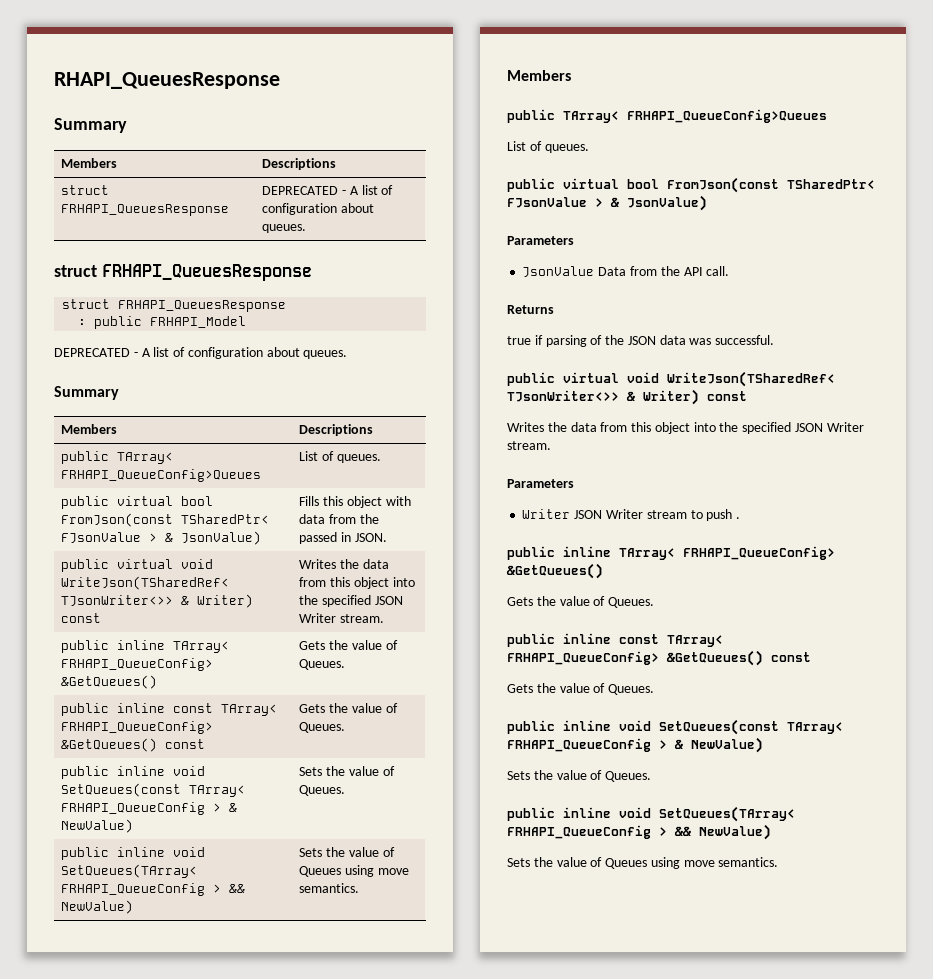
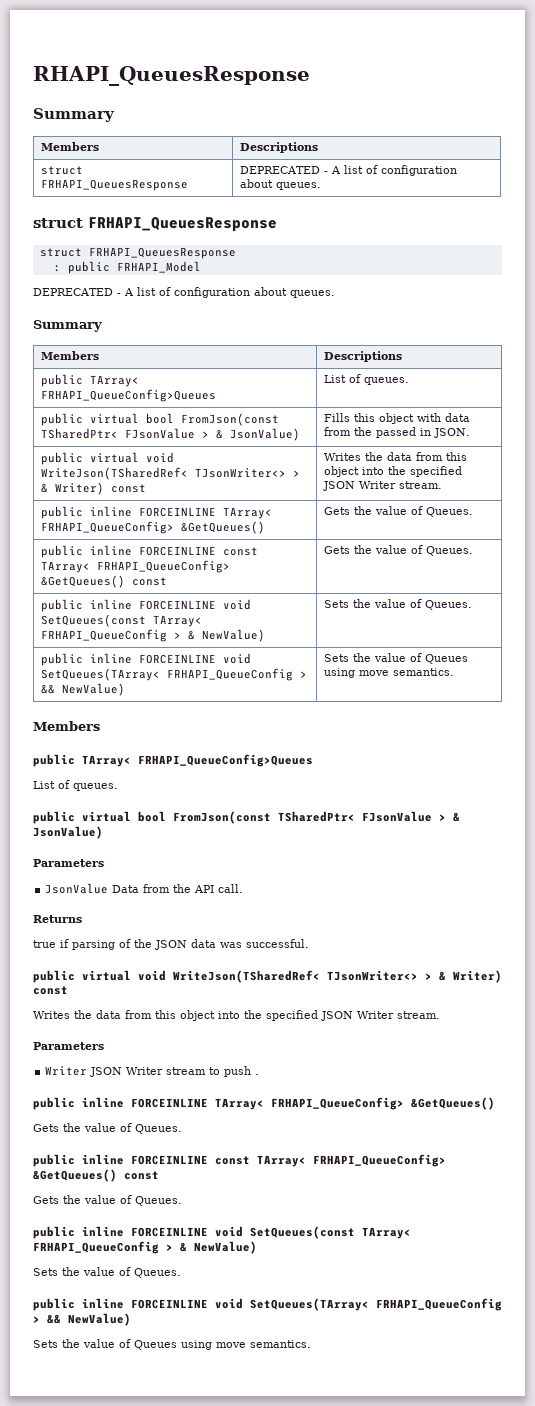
- public virtual void WriteJson(TSharedRef< TJsonWriter<>> & Writer) const | Writes the data from this object into the specified JSON Writer stream.
+ public virtual void WriteJson(TSharedRef< TJsonWriter<> > & Writer) const | Writes the data from this object into the specified JSON Writer stream.
- public inline TArray< FRHAPI_QueueConfig> &GetQueues() | Gets the value of Queues.
+ public inline FORCEINLINE TArray< FRHAPI_QueueConfig> &GetQueues() | Gets the value of Queues.
- public inline const TArray< FRHAPI_QueueConfig> &GetQueues() const | Gets the value of Queues.
+ public inline FORCEINLINE const TArray< FRHAPI_QueueConfig> &GetQueues() const | Gets the value of Queues.
- public inline void SetQueues(const TArray< FRHAPI_QueueConfig > & NewValue) | Sets the value of Queues.
+ public inline FORCEINLINE void SetQueues(const TArray< FRHAPI_QueueConfig > & NewValue) | Sets the value of Queues.
- public inline void SetQueues(TArray< FRHAPI_QueueConfig > && NewValue) | Sets the value of Queues using move semantics.
+ public inline FORCEINLINE void SetQueues(TArray< FRHAPI_QueueConfig > && NewValue) | Sets the value of Queues using move semantics.
  true if parsing of the JSON data was successful.
- public virtual void WriteJson(TSharedRef< TJsonWriter<>> & Writer) const
+ public virtual void WriteJson(TSharedRef< TJsonWriter<> > & Writer) const
  Writer JSON Writer stream to push .
- public inline TArray< FRHAPI_QueueConfig> &GetQueues()
+ public inline FORCEINLINE TArray< FRHAPI_QueueConfig> &GetQueues()
  Gets the value of Queues.
- public inline const TArray< FRHAPI_QueueConfig> &GetQueues() const
+ public inline FORCEINLINE const TArray< FRHAPI_QueueConfig> &GetQueues() const
  Gets the value of Queues.
- public inline void SetQueues(const TArray< FRHAPI_QueueConfig > & NewValue)
+ public inline FORCEINLINE void SetQueues(const TArray< FRHAPI_QueueConfig > & NewValue)
  Sets the value of Queues.
- public inline void SetQueues(TArray< FRHAPI_QueueConfig > && NewValue)
+ public inline FORCEINLINE void SetQueues(TArray< FRHAPI_QueueConfig > && NewValue)

